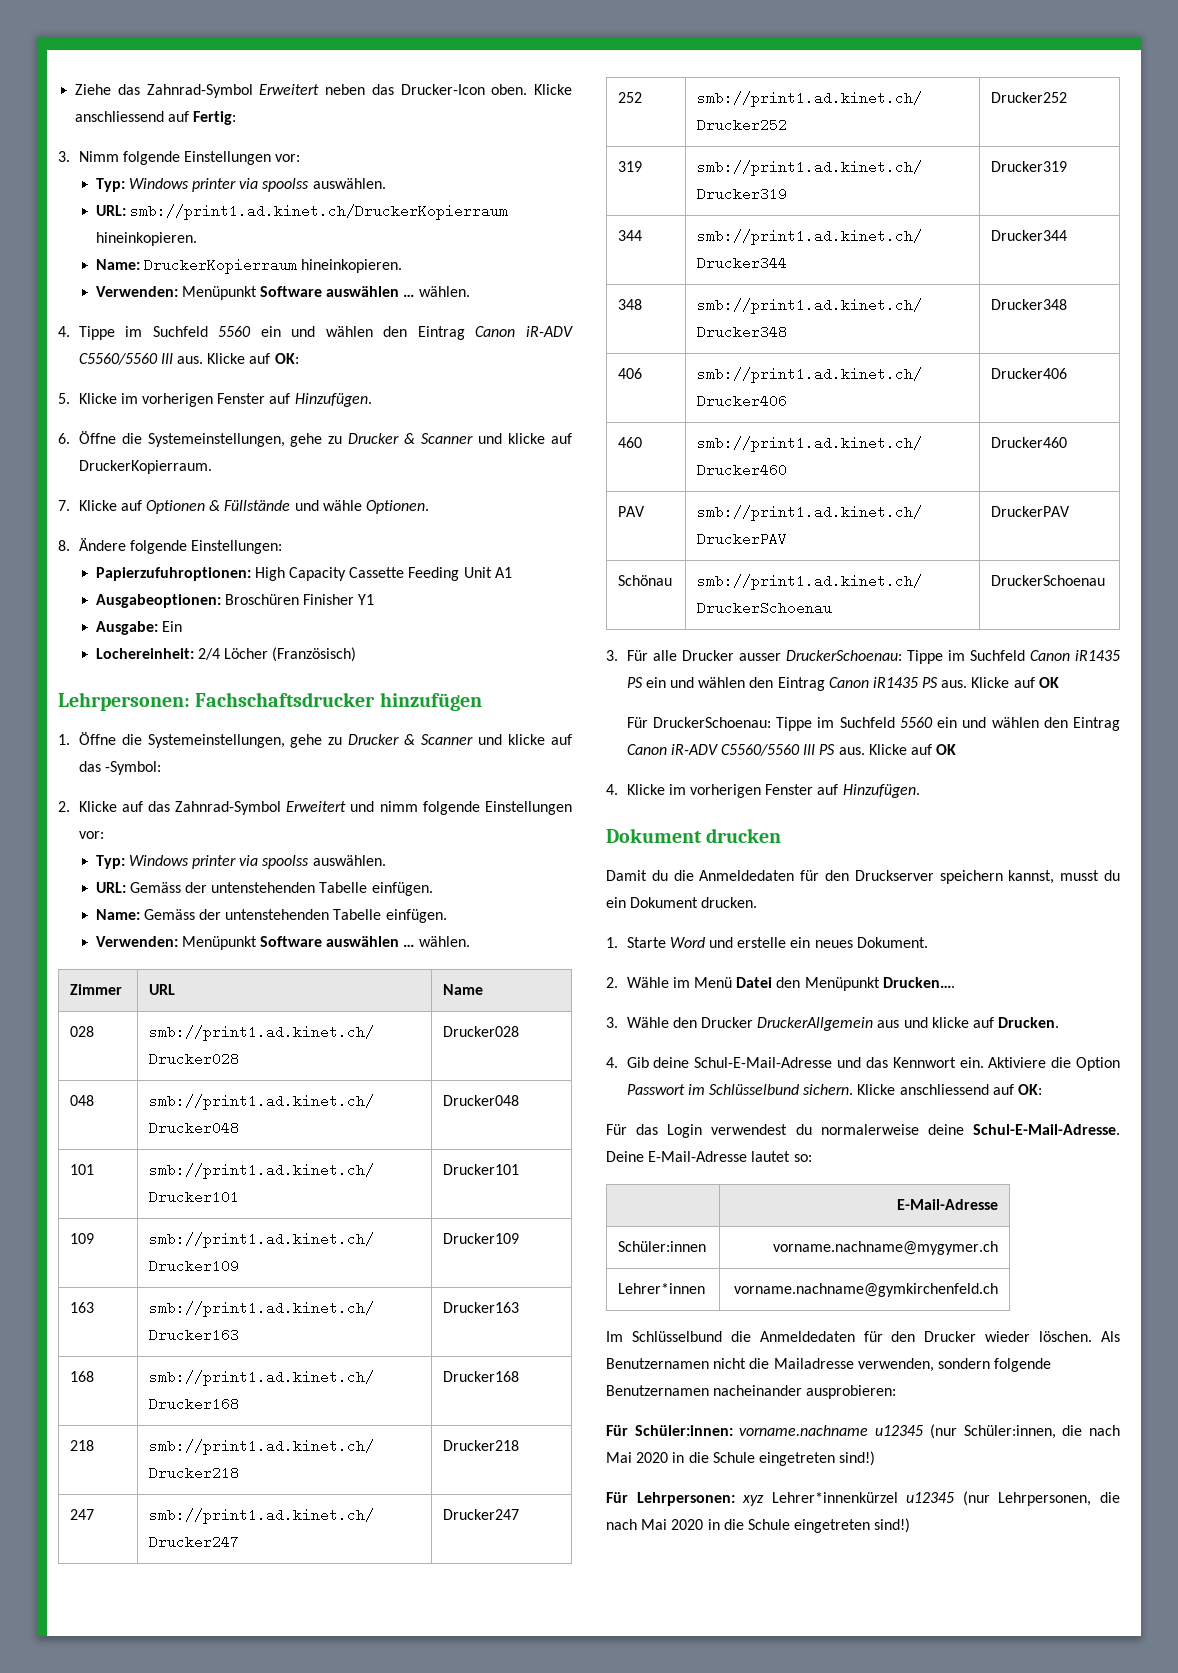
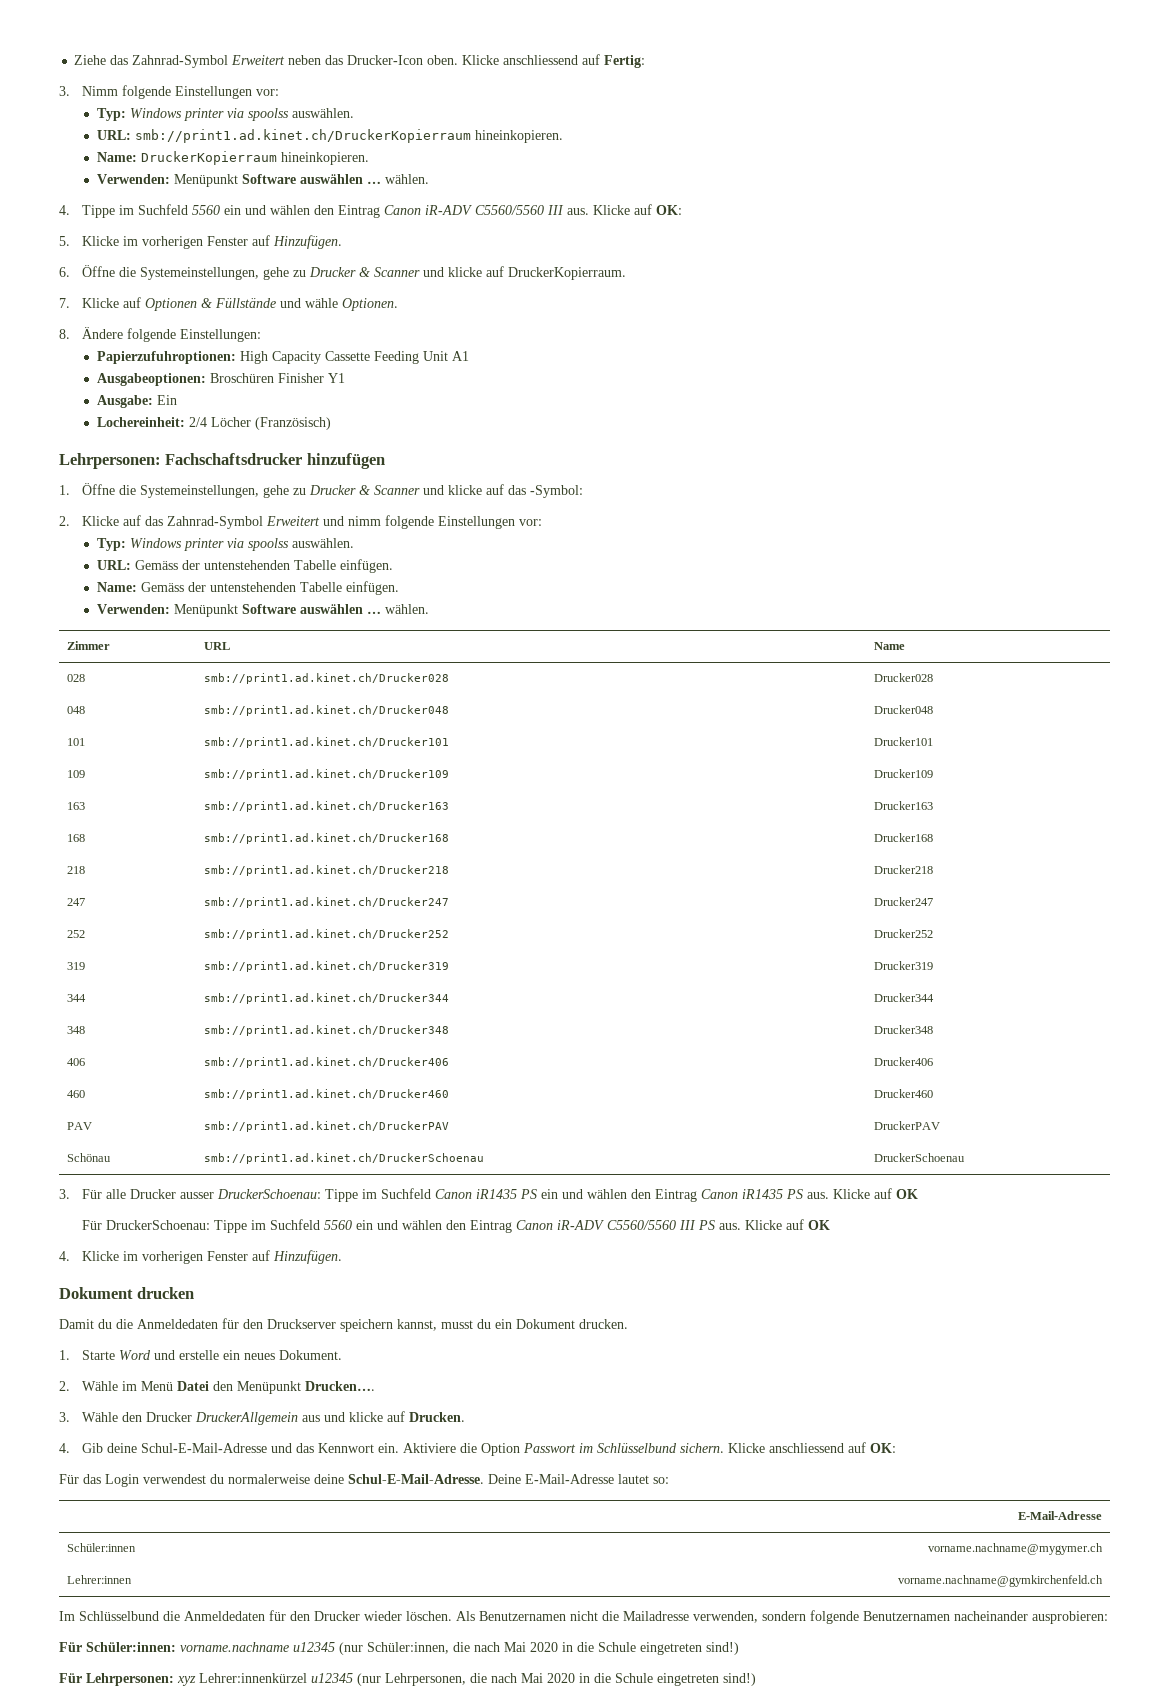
- Lehrer*innen | vorname.nachname@gymkirchenfeld.ch
+ Lehrer:innen | vorname.nachname@gymkirchenfeld.ch
- Für Lehrpersonen: xyz Lehrer*innenkürzel u12345 (nur Lehrpersonen, die nach Mai 2020 in die Schule eingetreten sind!)
+ Für Lehrpersonen: xyz Lehrer:innenkürzel u12345 (nur Lehrpersonen, die nach Mai 2020 in die Schule eingetreten sind!)

